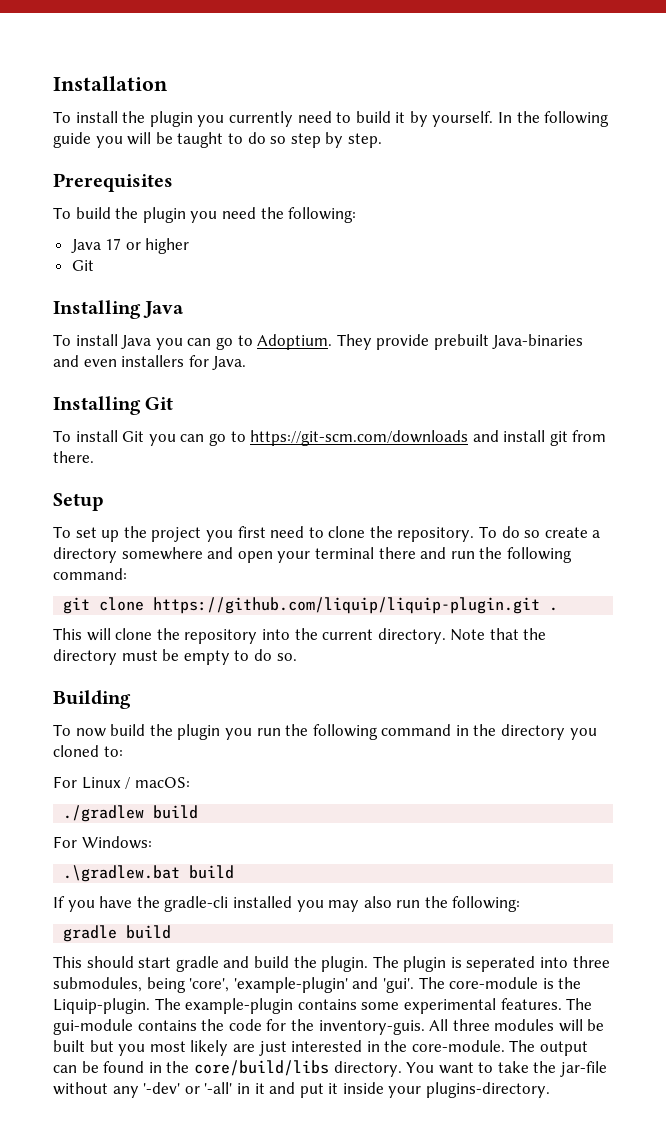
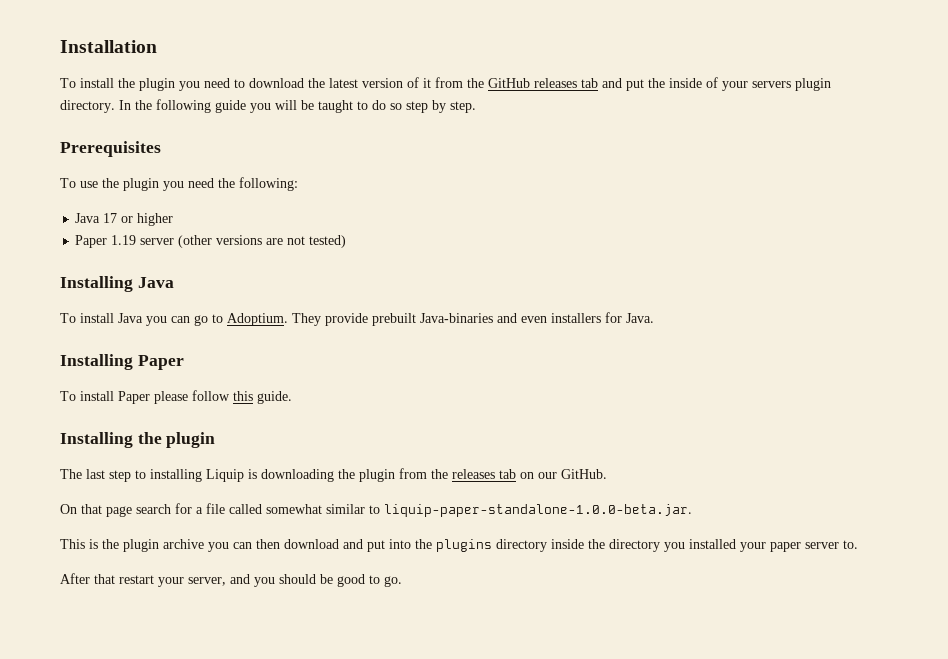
- To install the plugin you currently need to build it by yourself.
+ To install the plugin you need to download the latest version of it from the GitHub releases tab and put the inside of your servers plugin directory.
- To build the plugin you need the following:
+ To use the plugin you need the following:
  Java 17 or higher
- Git
+ Paper 1.19 server (other versions are not tested)
- Installing Git
- To install Git you can go to https://git-scm.com/downloads and install git from there.
- Setup
- To set up the project you first need to clone the repository. To do so create a directory somewhere and open your terminal there and run the following command:
- git clone https://github.com/liquip/liquip-plugin.git .
- This will clone the repository into the current directory. Note that the directory must be empty to do so.
- Building
- To now build the plugin you run the following command in the directory you cloned to:
- For Linux / macOS:
- ./gradlew build
- For Windows:
- .\gradlew.bat build
- If you have the gradle-cli installed you may also run the following:
- gradle build
- This should start gradle and build the plugin. The plugin is seperated into three submodules, being 'core', 'example-plugin' and 'gui'. The core-module is the Liquip-plugin. The example-plugin contains some experimental features. The gui-module contains the code for the inventory-guis. All three modules will be built but you most likely are just interested in the core-module. The output can be found in the core/build/libs directory. You want to take the jar-file without any '-dev' or '-all' in it and put it inside your plugins-directory.
+ Installing Paper
+ To install Paper please follow this guide.
+ Installing the plugin
+ The last step to installing Liquip is downloading the plugin from the releases tab on our GitHub.
+ On that page search for a file called somewhat similar to liquip-paper-standalone-1.0.0-beta.jar.
+ This is the plugin archive you can then download and put into the plugins directory inside the directory you installed your paper server to.
+ After that restart your server, and you should be good to go.

